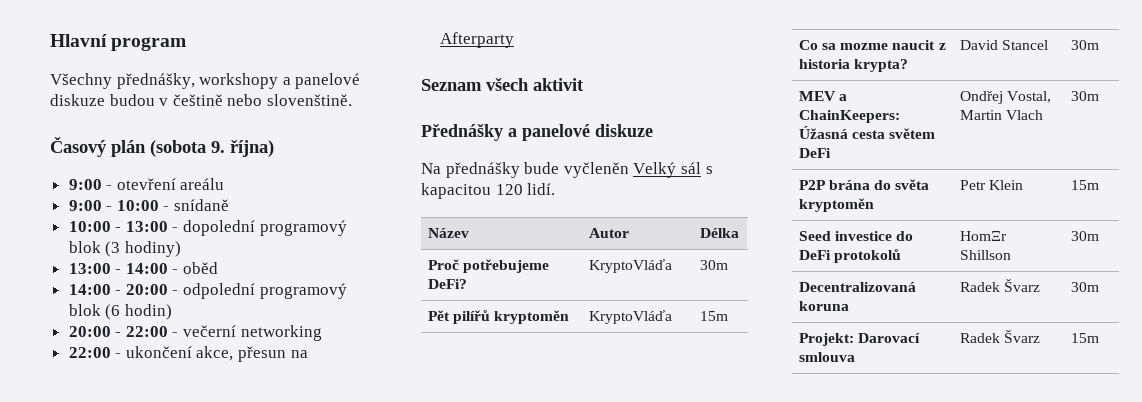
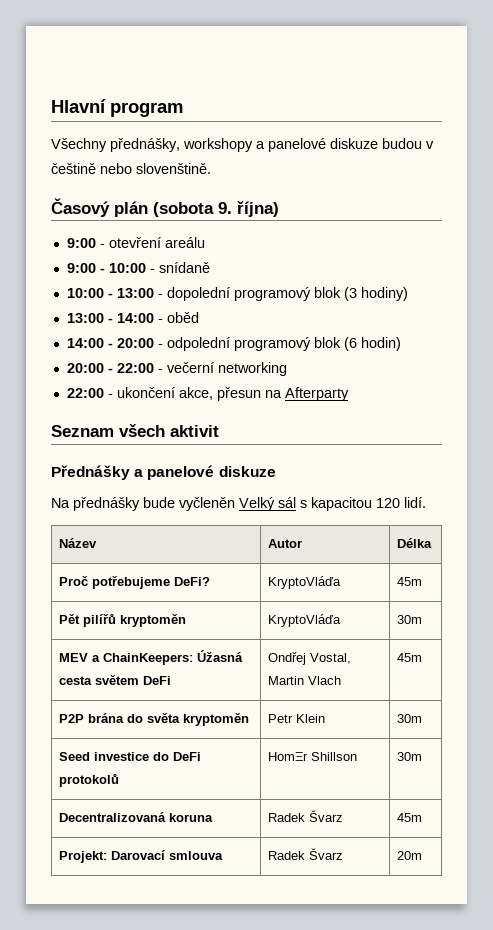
- Proč potřebujeme DeFi? | KryptoVláďa | 30m
+ Proč potřebujeme DeFi? | KryptoVláďa | 45m
- Pět pilířů kryptoměn | KryptoVláďa | 15m
- Co sa mozme naucit z historia krypta? | David Stancel | 30m
+ Pět pilířů kryptoměn | KryptoVláďa | 30m
- MEV a ChainKeepers: Úžasná cesta světem DeFi | Ondřej Vostal, Martin Vlach | 30m
+ MEV a ChainKeepers: Úžasná cesta světem DeFi | Ondřej Vostal, Martin Vlach | 45m
- P2P brána do světa kryptoměn | Petr Klein | 15m
+ P2P brána do světa kryptoměn | Petr Klein | 30m
- Decentralizovaná koruna | Radek Švarz | 30m
+ Decentralizovaná koruna | Radek Švarz | 45m
- Projekt: Darovací smlouva | Radek Švarz | 15m
+ Projekt: Darovací smlouva | Radek Švarz | 20m

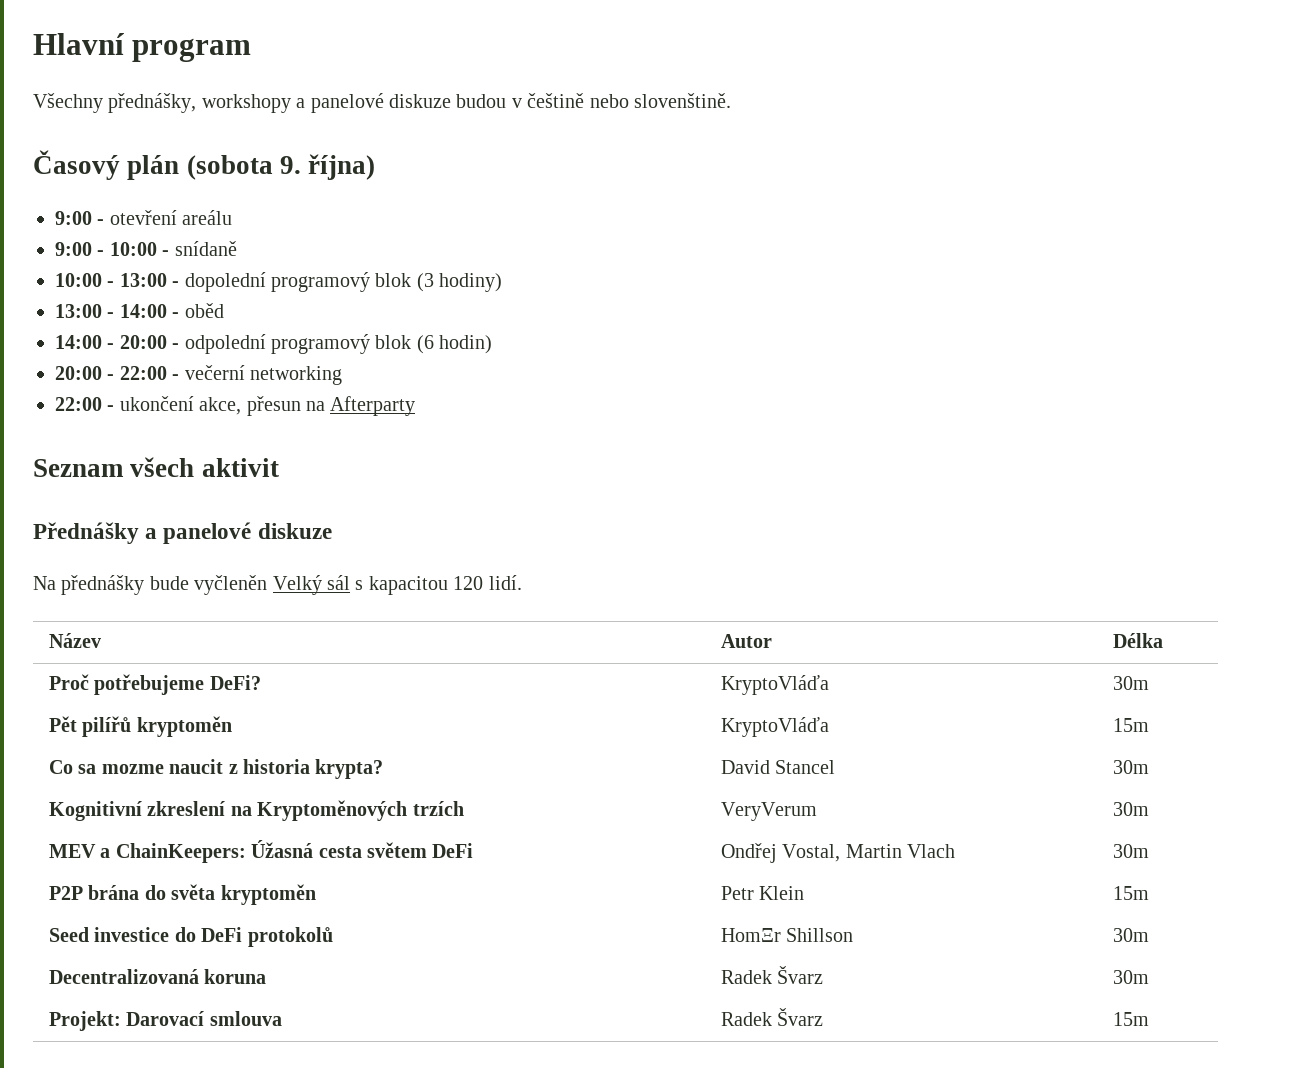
- Proč potřebujeme DeFi? | KryptoVláďa | 45m
+ Proč potřebujeme DeFi? | KryptoVláďa | 30m
- Pět pilířů kryptoměn | KryptoVláďa | 30m
+ Pět pilířů kryptoměn | KryptoVláďa | 15m
+ Co sa mozme naucit z historia krypta? | David Stancel | 30m
+ Kognitivní zkreslení na Kryptoměnových trzích | VeryVerum | 30m
- MEV a ChainKeepers: Úžasná cesta světem DeFi | Ondřej Vostal, Martin Vlach | 45m
+ MEV a ChainKeepers: Úžasná cesta světem DeFi | Ondřej Vostal, Martin Vlach | 30m
- P2P brána do světa kryptoměn | Petr Klein | 30m
+ P2P brána do světa kryptoměn | Petr Klein | 15m
- Decentralizovaná koruna | Radek Švarz | 45m
+ Decentralizovaná koruna | Radek Švarz | 30m
- Projekt: Darovací smlouva | Radek Švarz | 20m
+ Projekt: Darovací smlouva | Radek Švarz | 15m

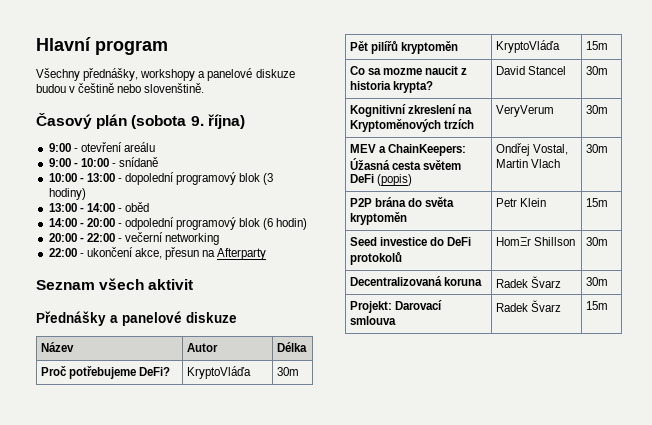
- Na přednášky bude vyčleněn Velký sál s kapacitou 120 lidí.
- MEV a ChainKeepers: Úžasná cesta světem DeFi | Ondřej Vostal, Martin Vlach | 30m
+ MEV a ChainKeepers: Úžasná cesta světem DeFi (popis) | Ondřej Vostal, Martin Vlach | 30m

